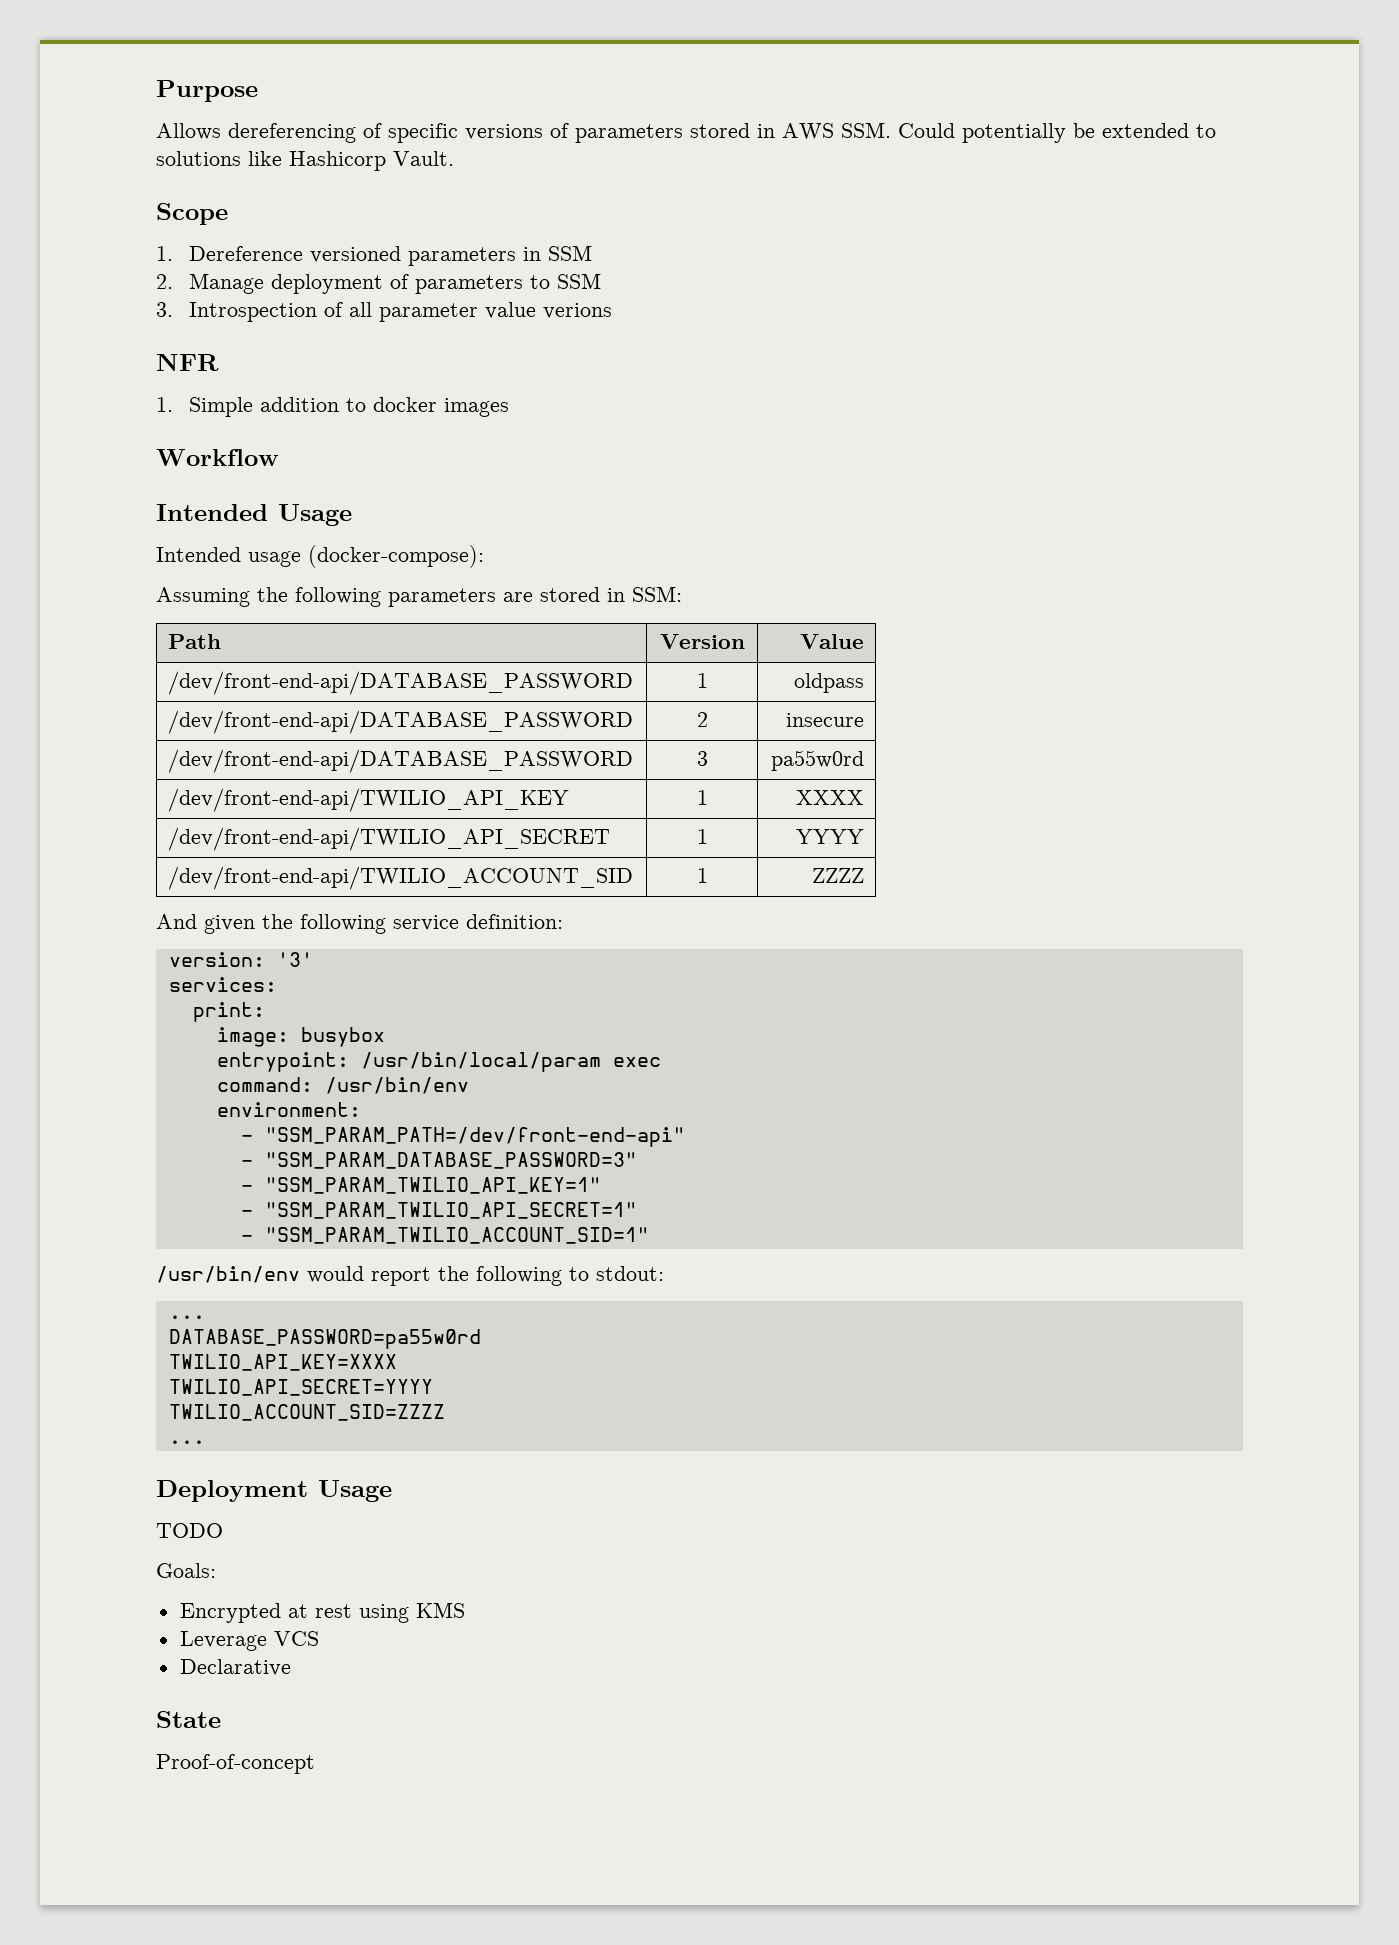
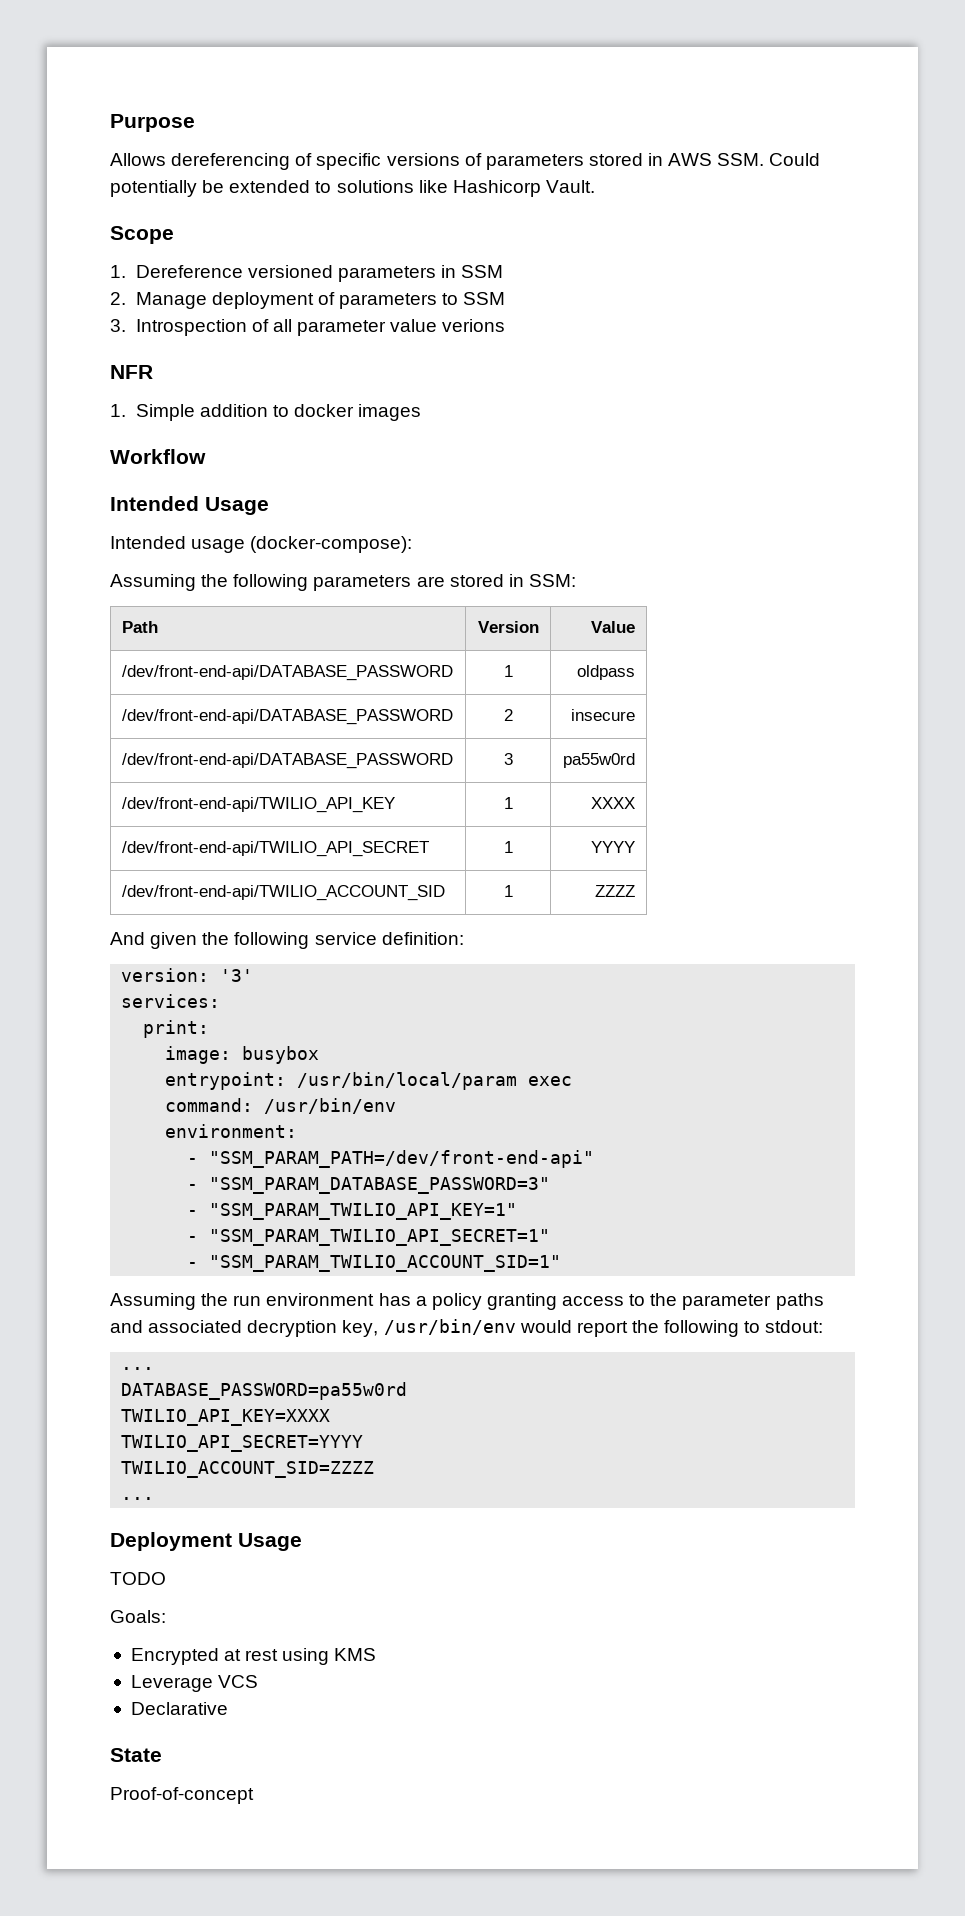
- /usr/bin/env would report the following to stdout:
+ Assuming the run environment has a policy granting access to the parameter paths and associated decryption key, /usr/bin/env would report the following to stdout:

